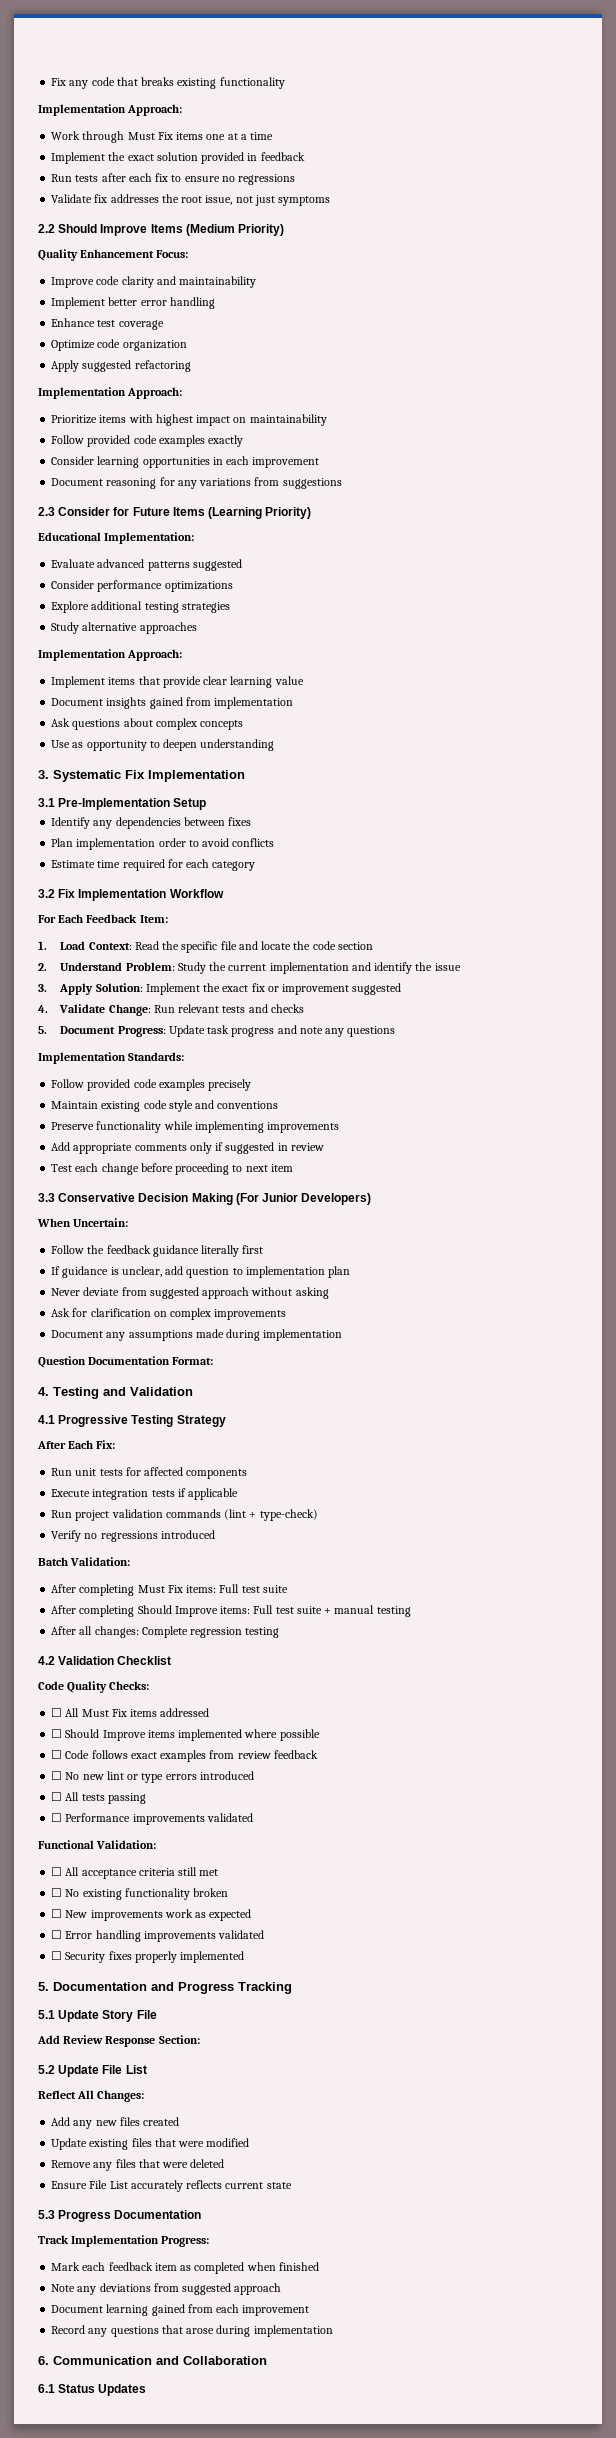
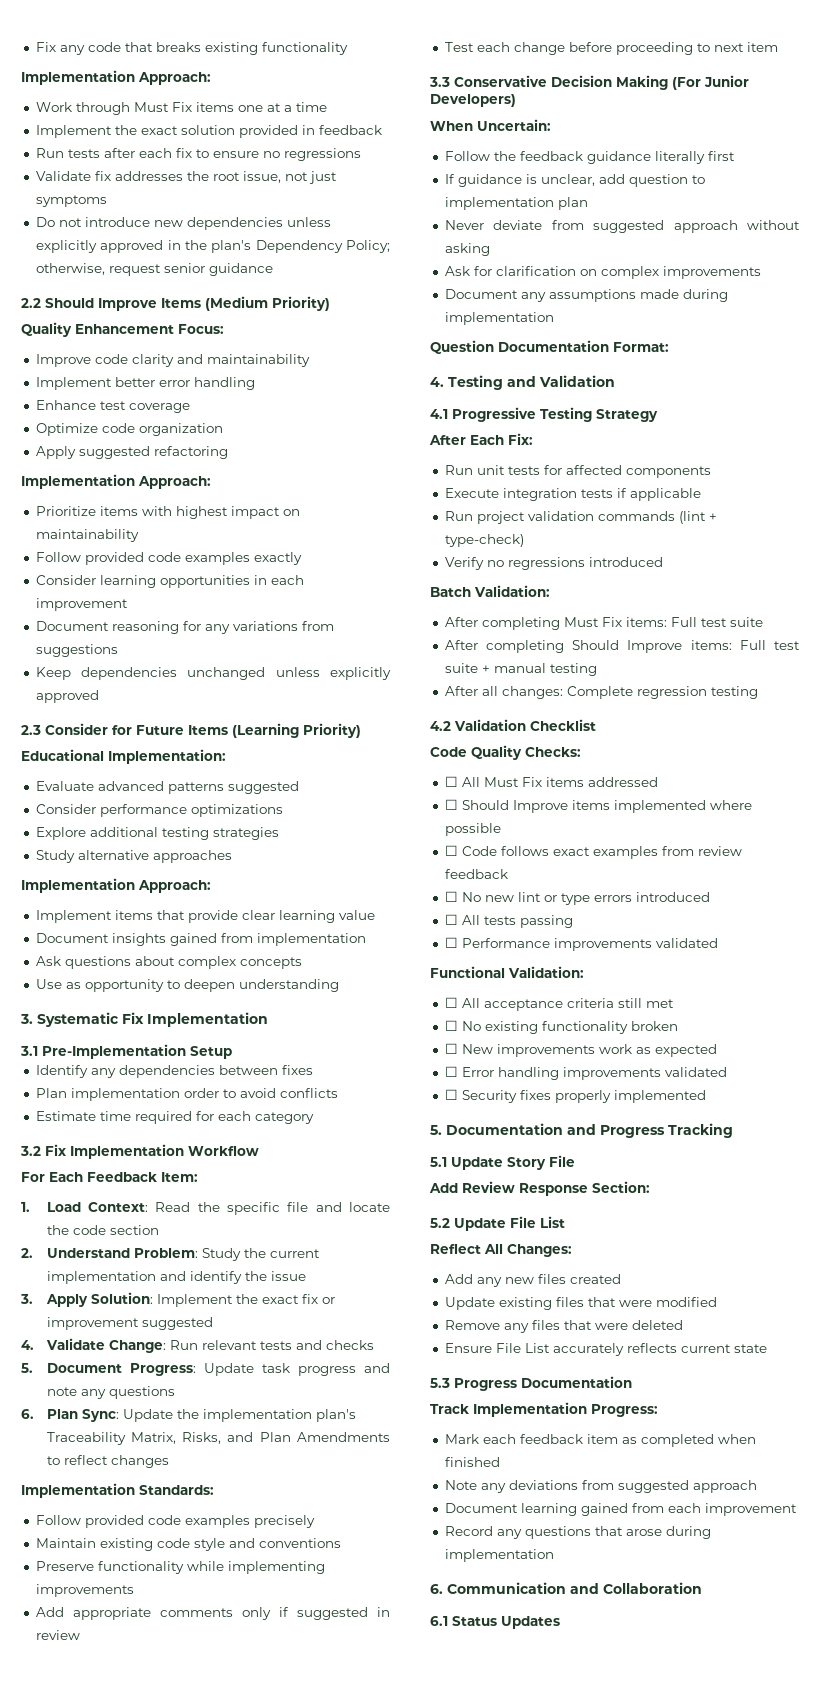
+ Do not introduce new dependencies unless explicitly approved in the plan's Dependency Policy; otherwise, request senior guidance
+ Keep dependencies unchanged unless explicitly approved
+ 6. Plan Sync: Update the implementation plan's Traceability Matrix, Risks, and Plan Amendments to reflect changes

